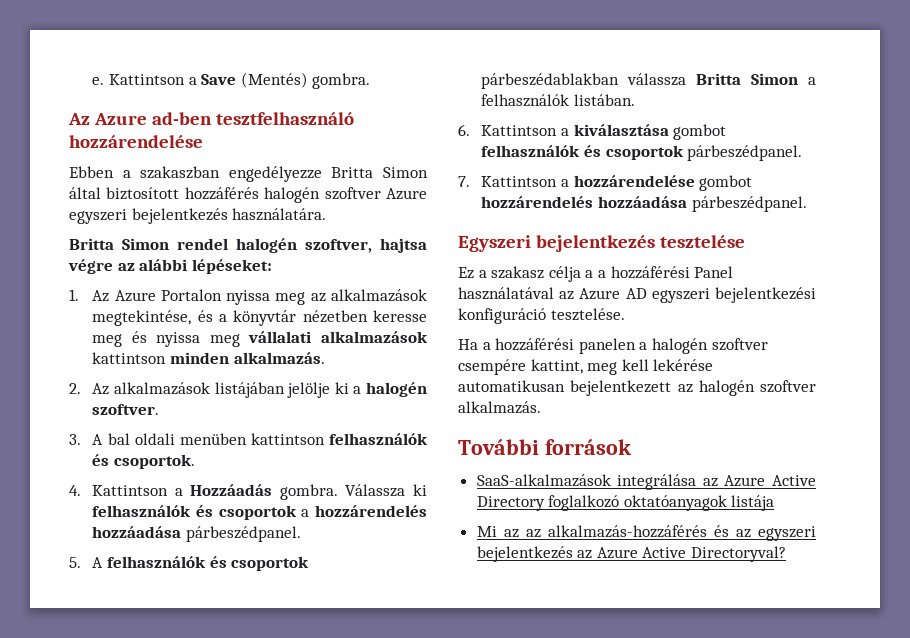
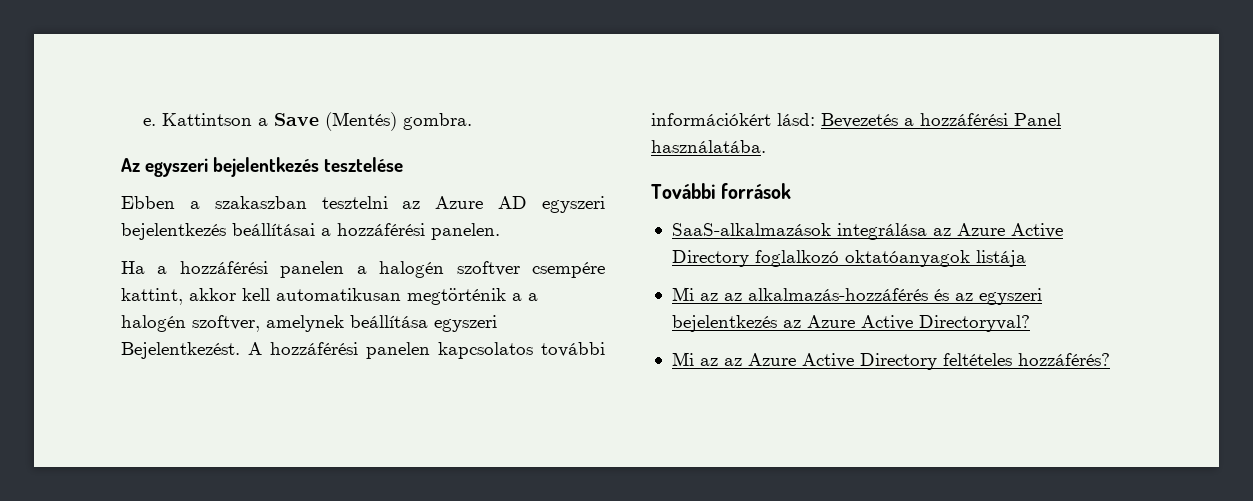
- Az Azure ad-ben tesztfelhasználó hozzárendelése
+ Az egyszeri bejelentkezés tesztelése
- Ebben a szakaszban engedélyezze Britta Simon által biztosított hozzáférés halogén szoftver Azure egyszeri bejelentkezés használatára.
- Britta Simon rendel halogén szoftver, hajtsa végre az alábbi lépéseket:
- 1. Az Azure Portalon nyissa meg az alkalmazások megtekintése, és a könyvtár nézetben keresse meg és nyissa meg vállalati alkalmazások kattintson minden alkalmazás.
- 2. Az alkalmazások listájában jelölje ki a halogén szoftver.
- 3. A bal oldali menüben kattintson felhasználók és csoportok.
- 4. Kattintson a Hozzáadás gombra. Válassza ki felhasználók és csoportok a hozzárendelés hozzáadása párbeszédpanel.
- 5. A felhasználók és csoportok párbeszédablakban válassza Britta Simon a felhasználók listában.
- 6. Kattintson a kiválasztása gombot felhasználók és csoportok párbeszédpanel.
- 7. Kattintson a hozzárendelése gombot hozzárendelés hozzáadása párbeszédpanel.
- Egyszeri bejelentkezés tesztelése
- Ez a szakasz célja a a hozzáférési Panel használatával az Azure AD egyszeri bejelentkezési konfiguráció tesztelése.
+ Ebben a szakaszban tesztelni az Azure AD egyszeri bejelentkezés beállításai a hozzáférési panelen.
- Ha a hozzáférési panelen a halogén szoftver csempére kattint, meg kell lekérése automatikusan bejelentkezett az halogén szoftver alkalmazás.
+ Ha a hozzáférési panelen a halogén szoftver csempére kattint, akkor kell automatikusan megtörténik a a halogén szoftver, amelynek beállítása egyszeri Bejelentkezést. A hozzáférési panelen kapcsolatos további információkért lásd: Bevezetés a hozzáférési Panel használatába.
+ Mi az az Azure Active Directory feltételes hozzáférés?

